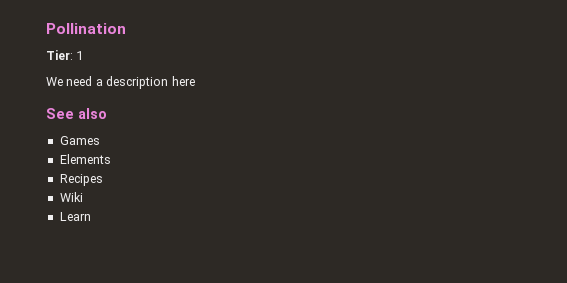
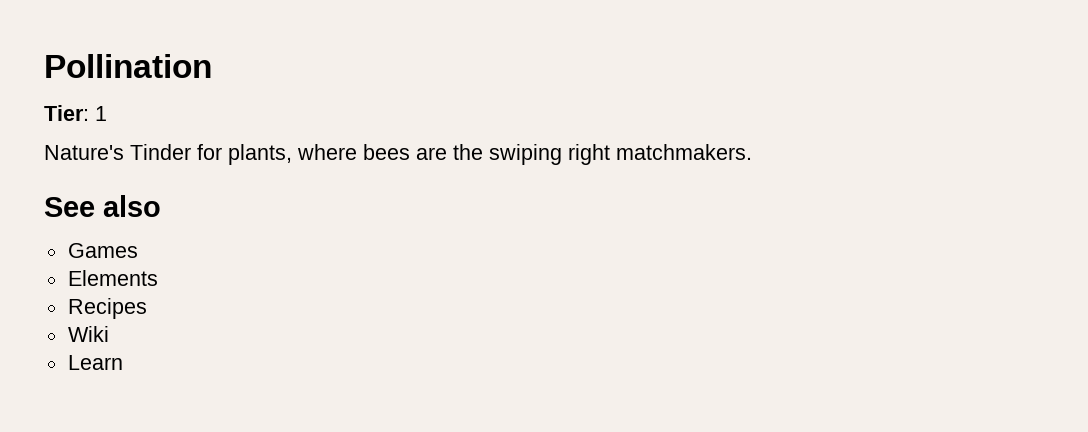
- We need a description here
+ Nature's Tinder for plants, where bees are the swiping right matchmakers.

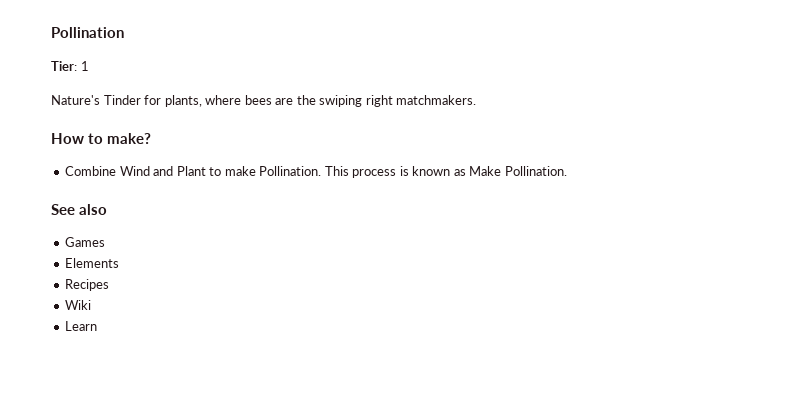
+ How to make?
+ Combine Wind and Plant to make Pollination. This process is known as Make Pollination.

